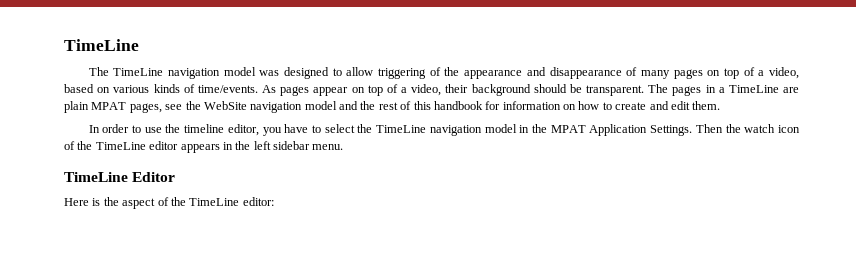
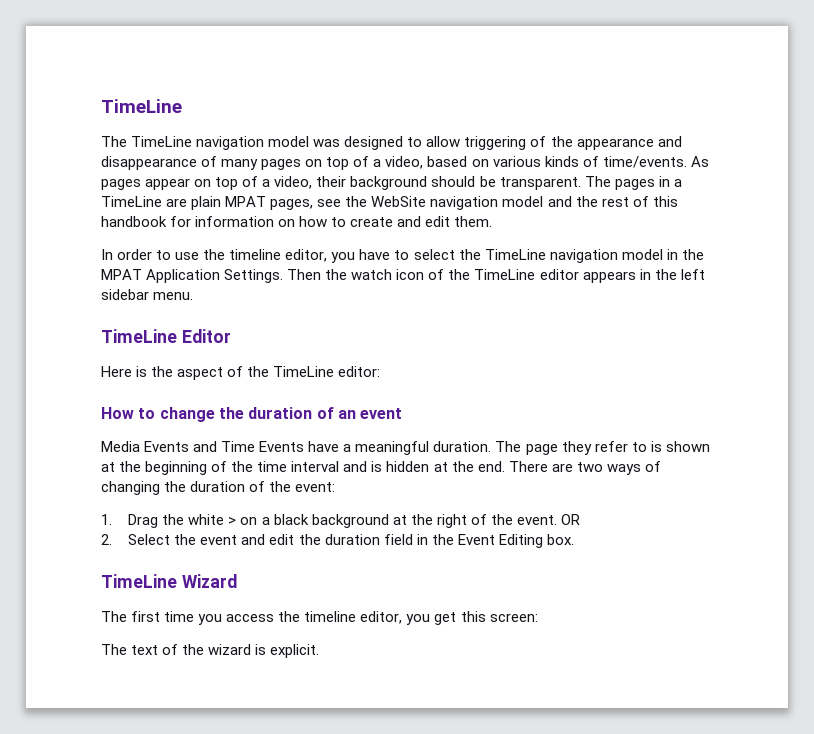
+ How to change the duration of an event
+ Media Events and Time Events have a meaningful duration. The page they refer to is shown at the beginning of the time interval and is hidden at the end. There are two ways of changing the duration of the event:
+ 1. Drag the white > on a black background at the right of the event. OR
+ 2. Select the event and edit the duration field in the Event Editing box.
+ TimeLine Wizard
+ The first time you access the timeline editor, you get this screen:
+ The text of the wizard is explicit.

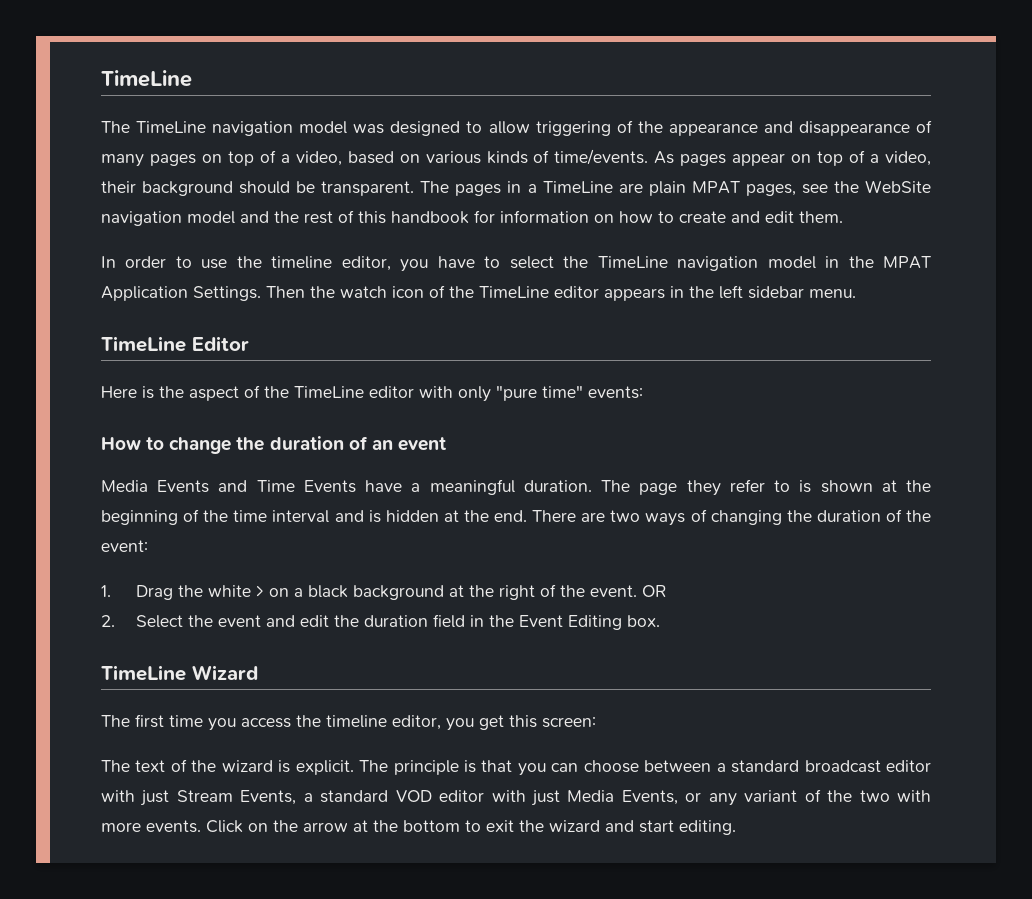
- Here is the aspect of the TimeLine editor:
+ Here is the aspect of the TimeLine editor with only "pure time" events:
+ The principle is that you can choose between a standard broadcast editor with just Stream Events, a standard VOD editor with just Media Events, or any variant of the two with more events. Click on the arrow at the bottom to exit the wizard and start editing.

